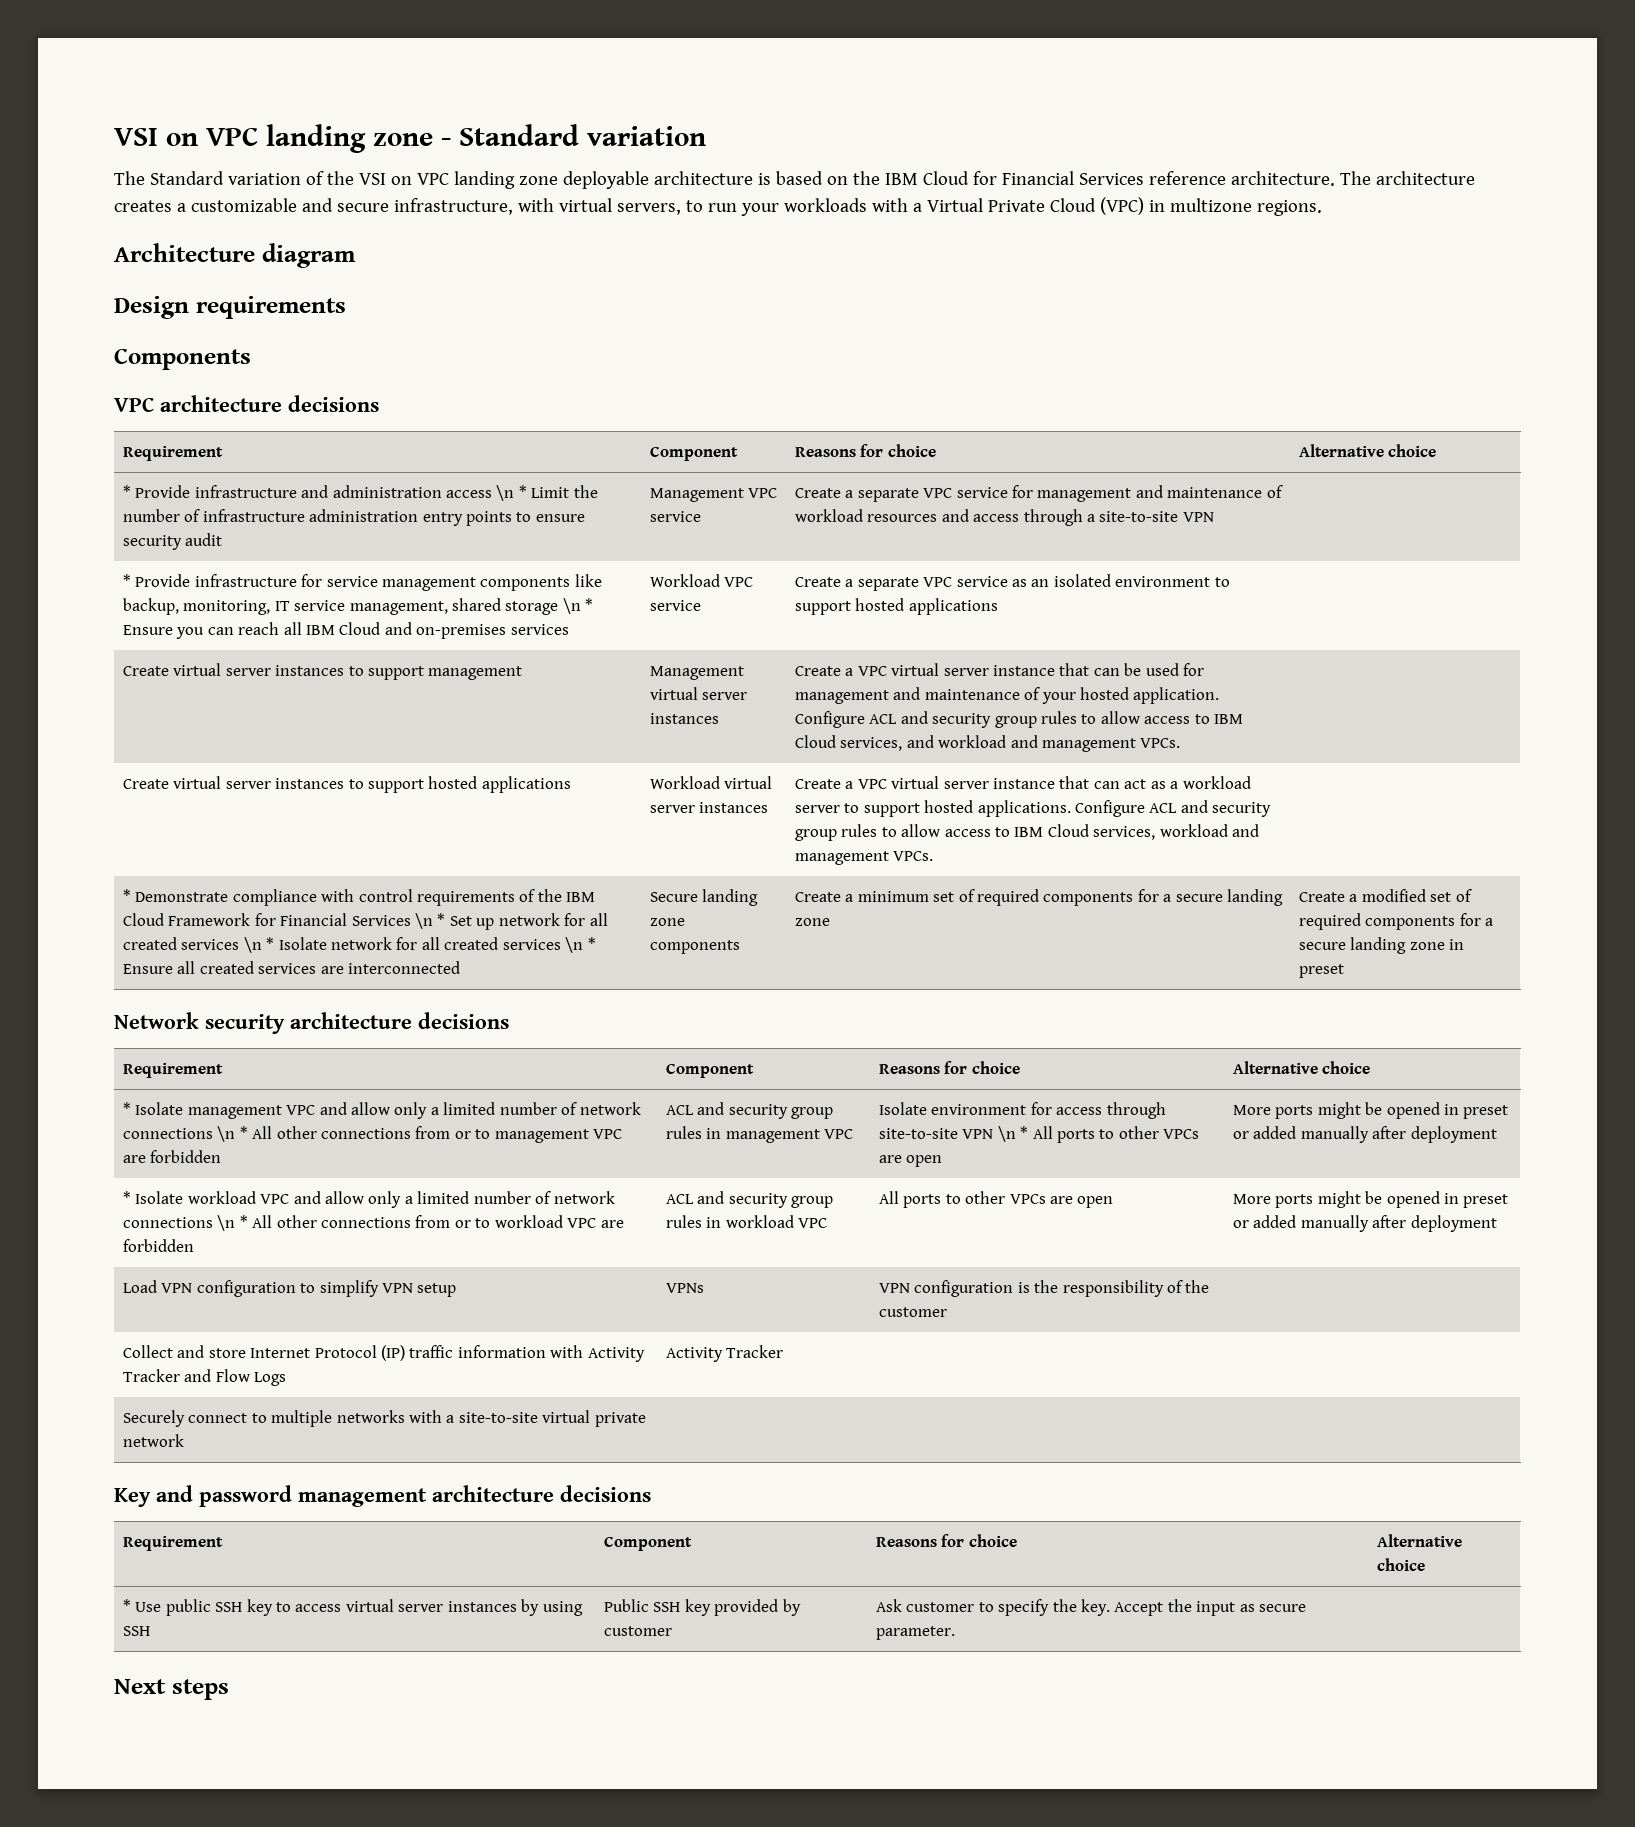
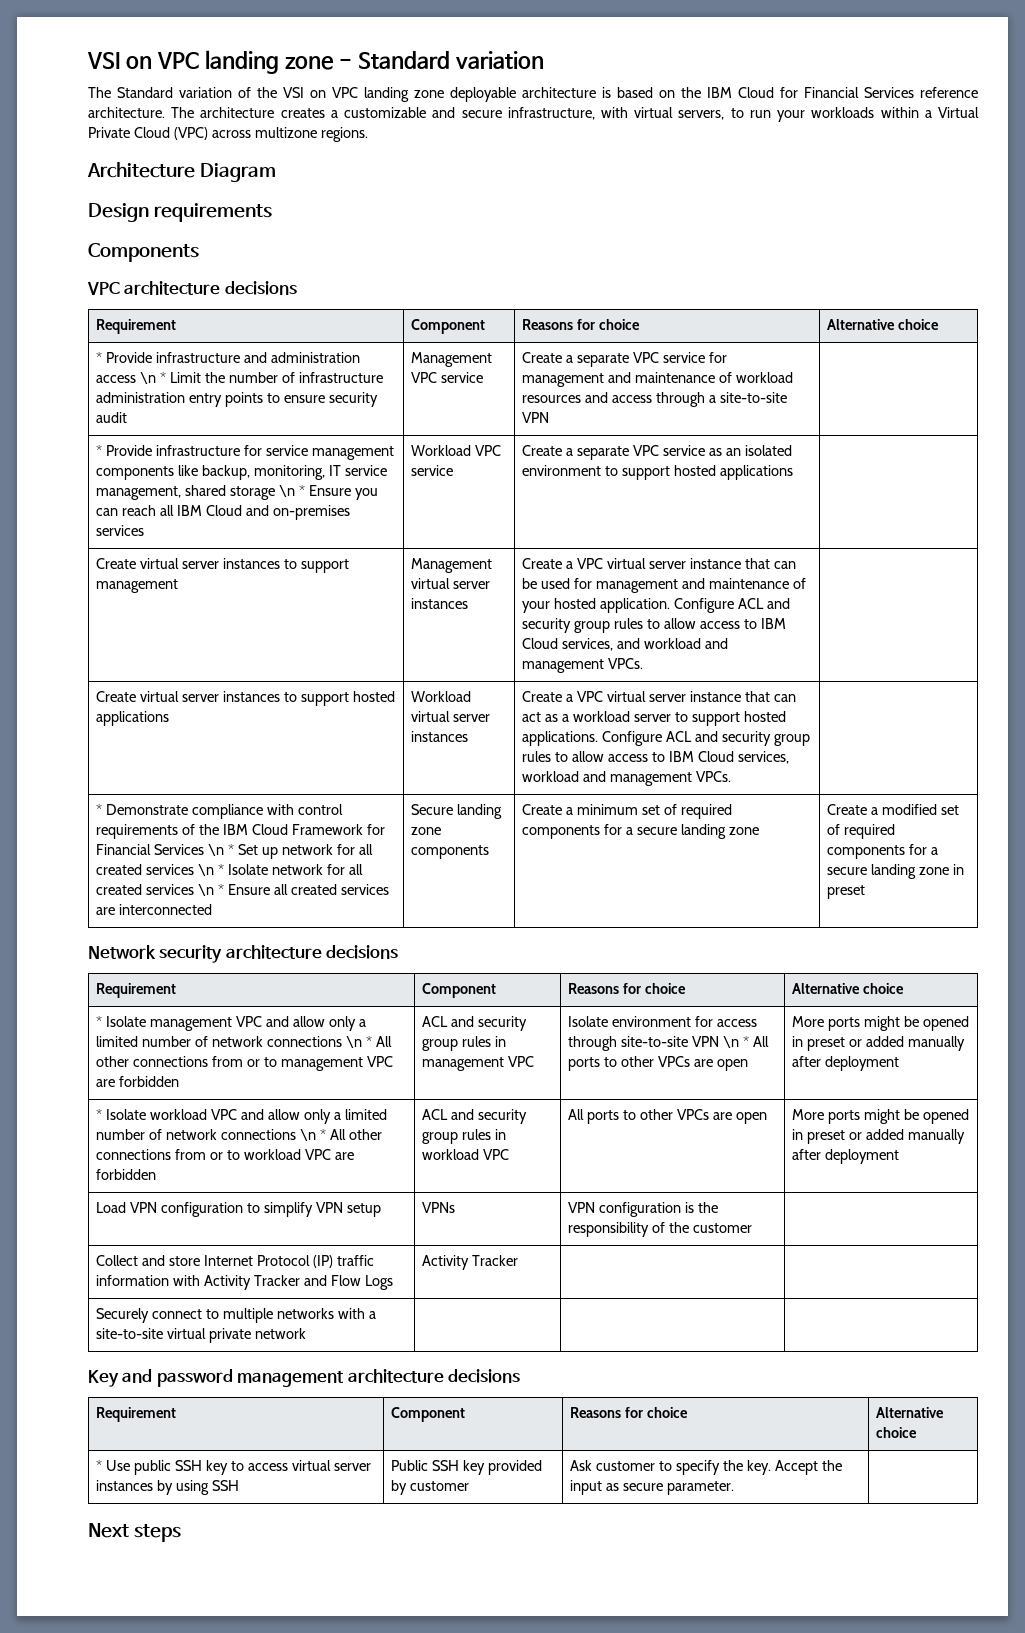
- The architecture creates a customizable and secure infrastructure, with virtual servers, to run your workloads with a Virtual Private Cloud (VPC) in multizone regions.
+ The architecture creates a customizable and secure infrastructure, with virtual servers, to run your workloads within a Virtual Private Cloud (VPC) across multizone regions.
- Architecture diagram
+ Architecture Diagram

